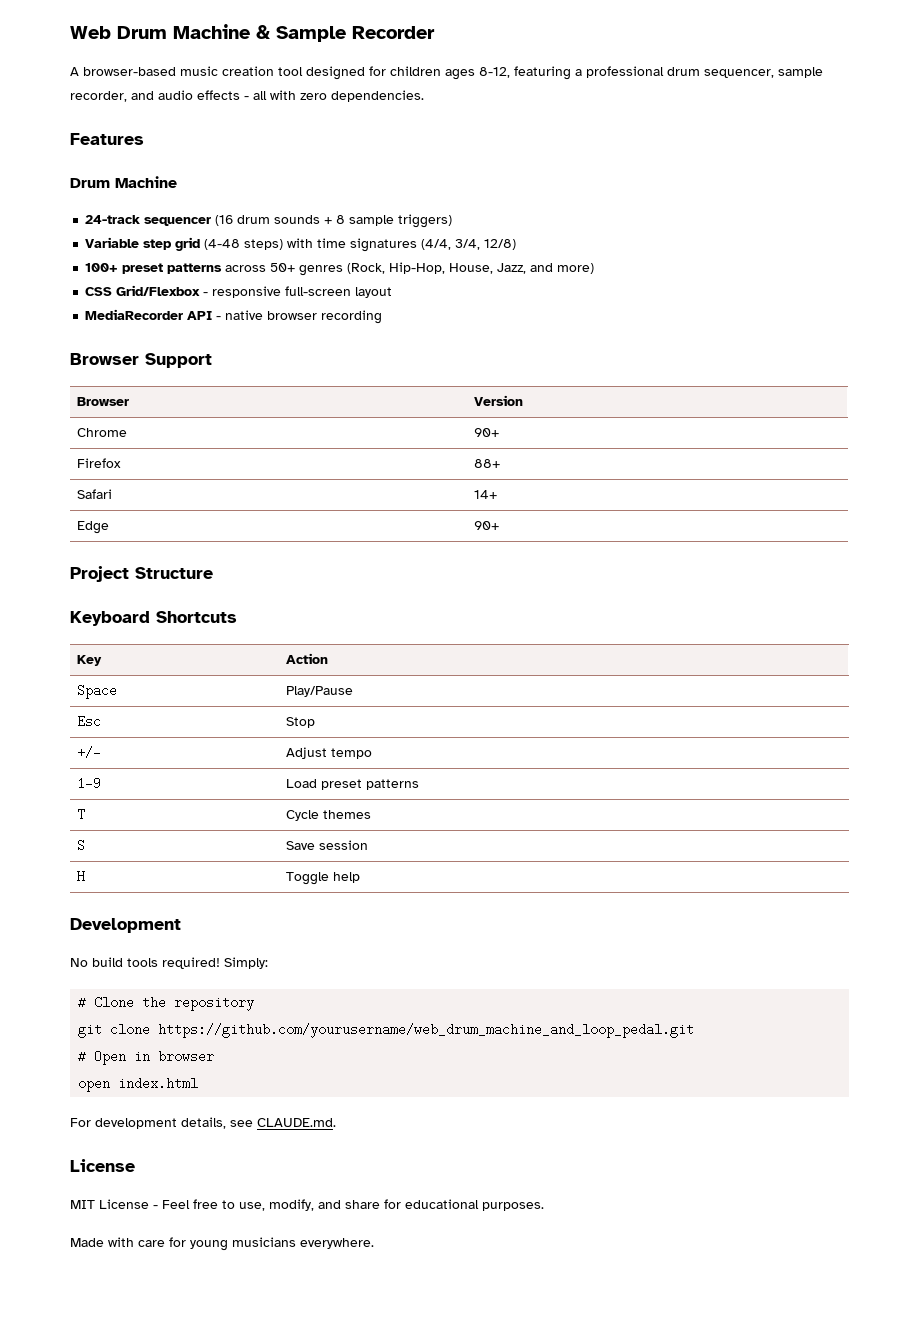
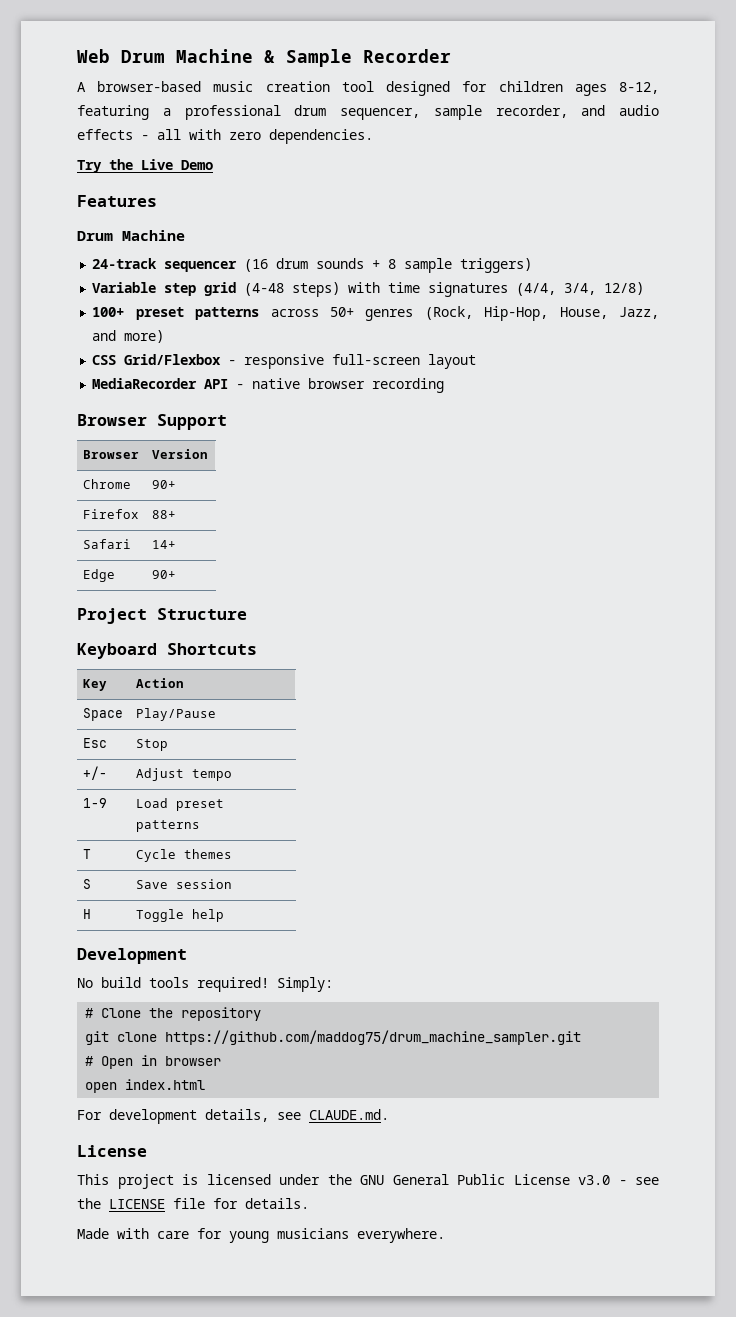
+ Try the Live Demo
- git clone https://github.com/yourusername/web_drum_machine_and_loop_pedal.git
+ git clone https://github.com/maddog75/drum_machine_sampler.git
- MIT License - Feel free to use, modify, and share for educational purposes.
+ This project is licensed under the GNU General Public License v3.0 - see the LICENSE file for details.

